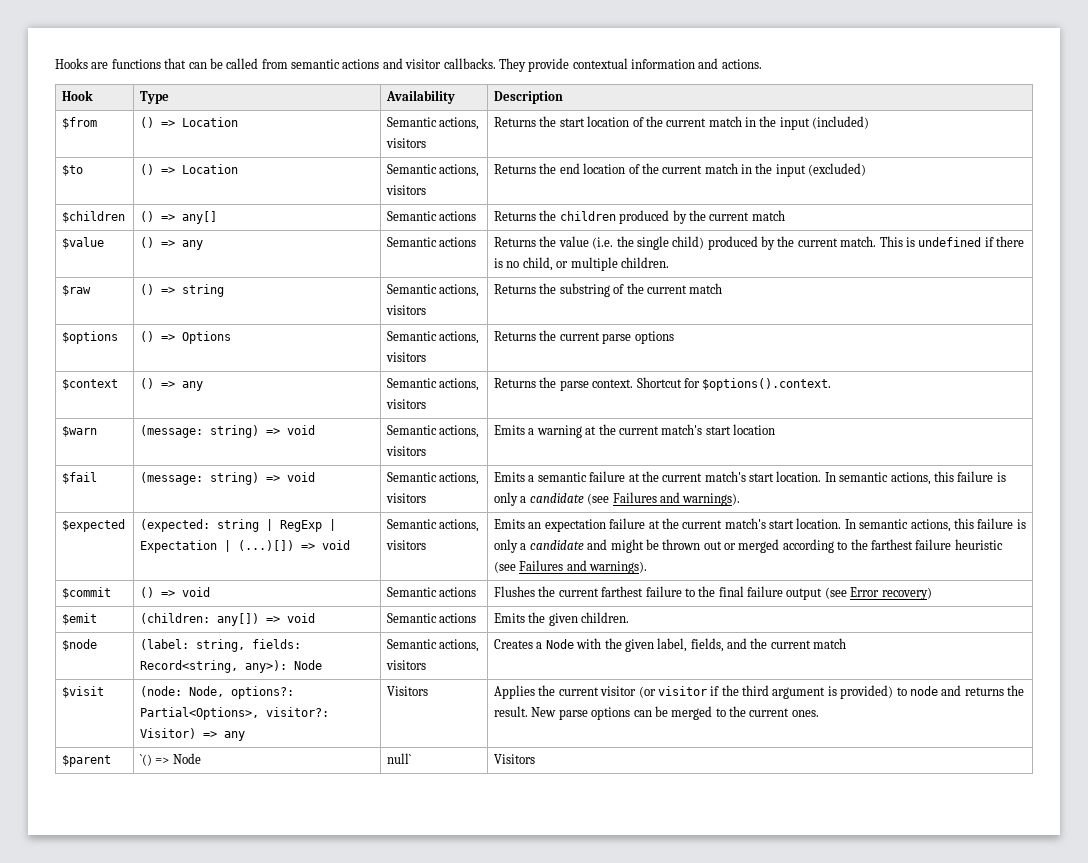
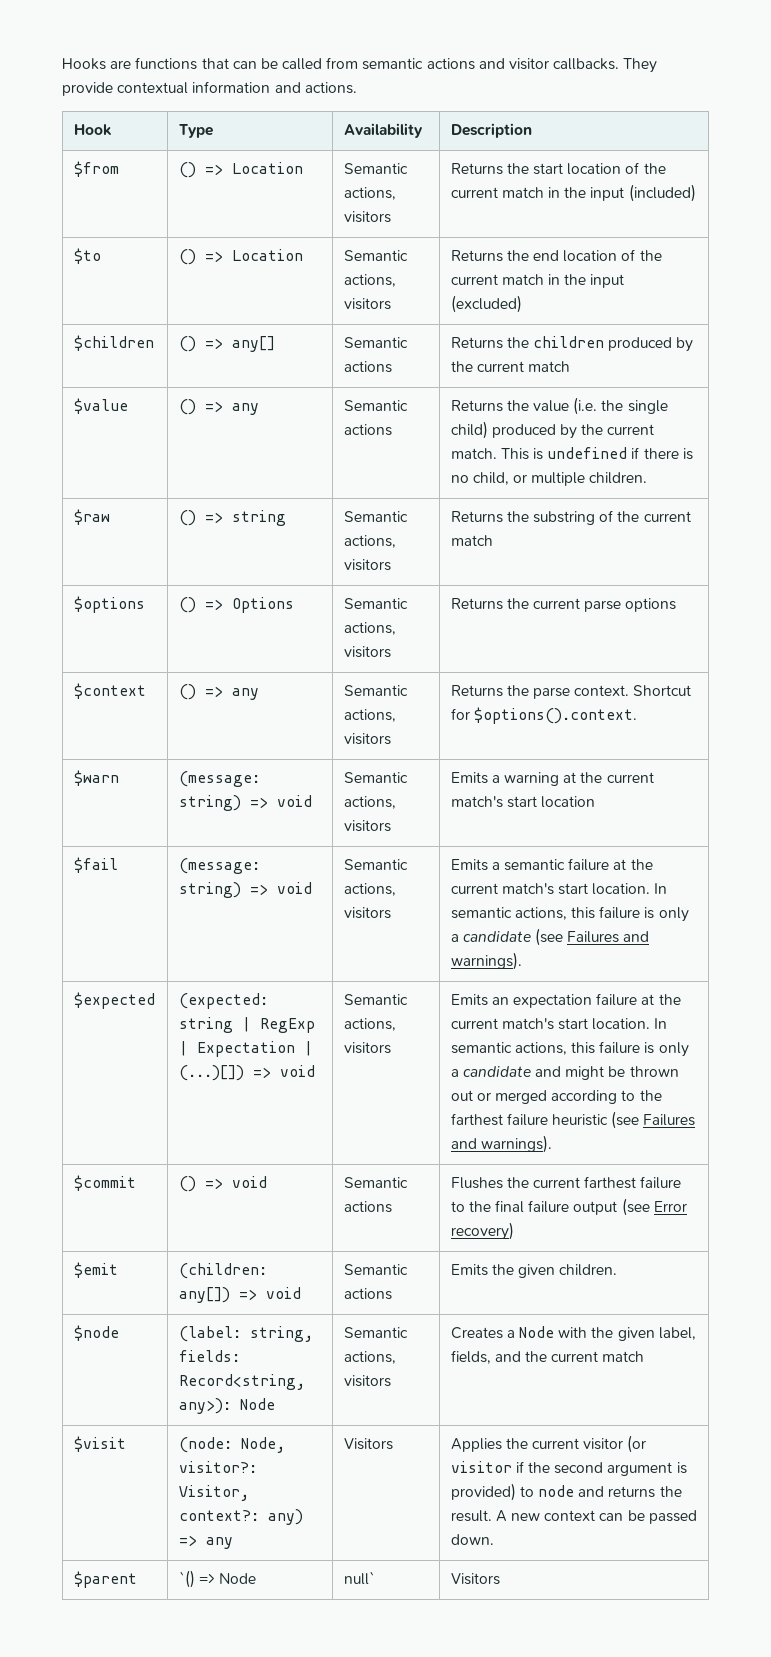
- $visit | (node: Node, options?: Partial<Options>, visitor?: Visitor) => any | Visitors | Applies the current visitor (or visitor if the third argument is provided) to node and returns the result. New parse options can be merged to the current ones.
+ $visit | (node: Node, visitor?: Visitor, context?: any) => any | Visitors | Applies the current visitor (or visitor if the second argument is provided) to node and returns the result. A new context can be passed down.

